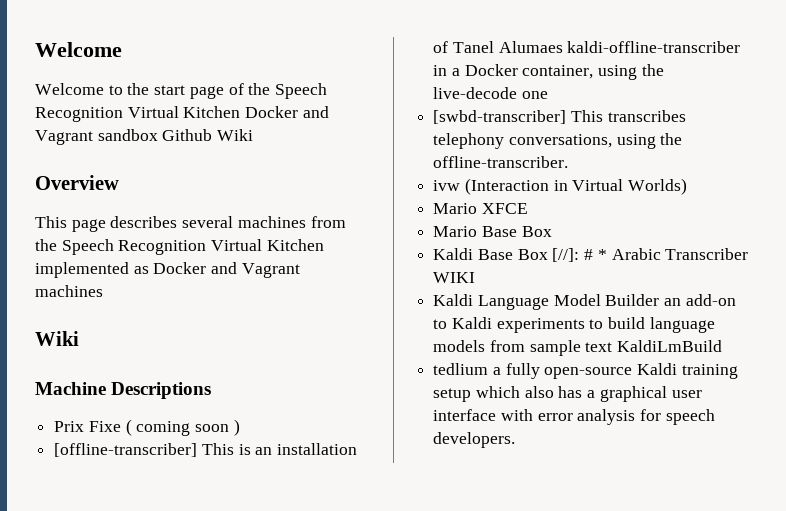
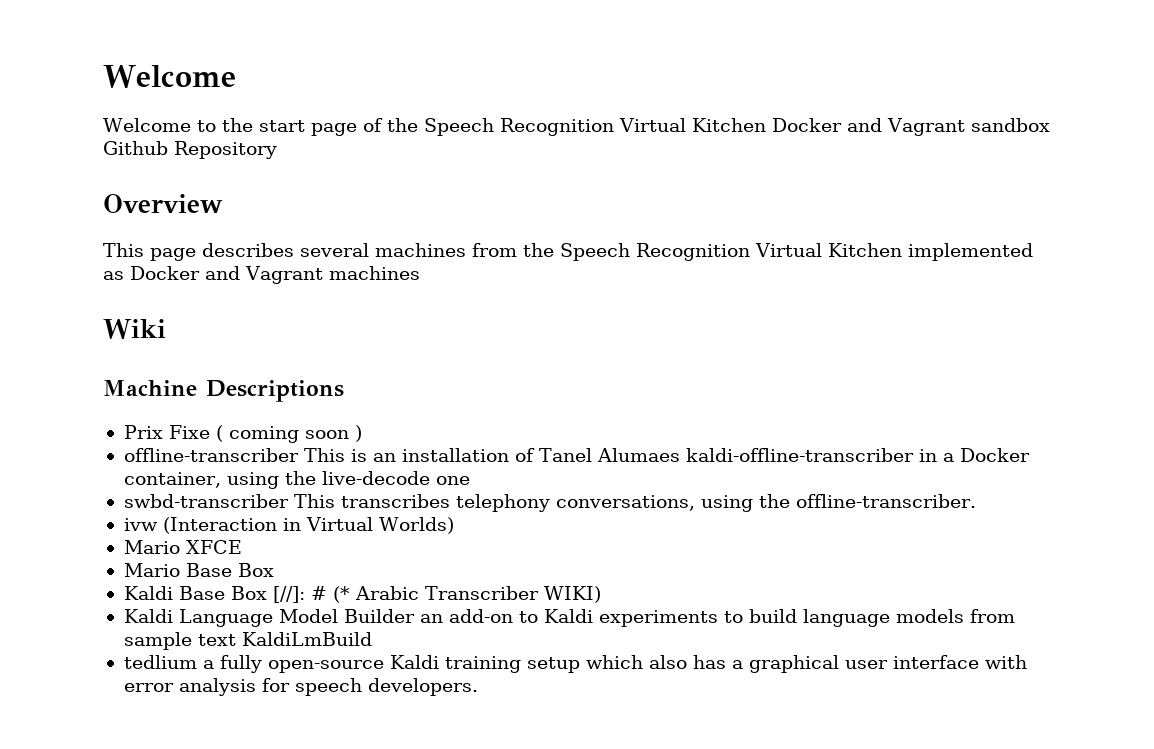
- Welcome to the start page of the Speech Recognition Virtual Kitchen Docker and Vagrant sandbox Github Wiki
+ Welcome to the start page of the Speech Recognition Virtual Kitchen Docker and Vagrant sandbox Github Repository
- [offline-transcriber] This is an installation of Tanel Alumaes kaldi-offline-transcriber in a Docker container, using the live-decode one
+ offline-transcriber This is an installation of Tanel Alumaes kaldi-offline-transcriber in a Docker container, using the live-decode one
- [swbd-transcriber] This transcribes telephony conversations, using the offline-transcriber.
+ swbd-transcriber This transcribes telephony conversations, using the offline-transcriber.
- Kaldi Base Box [//]: # * Arabic Transcriber WIKI
+ Kaldi Base Box [//]: # (* Arabic Transcriber WIKI)

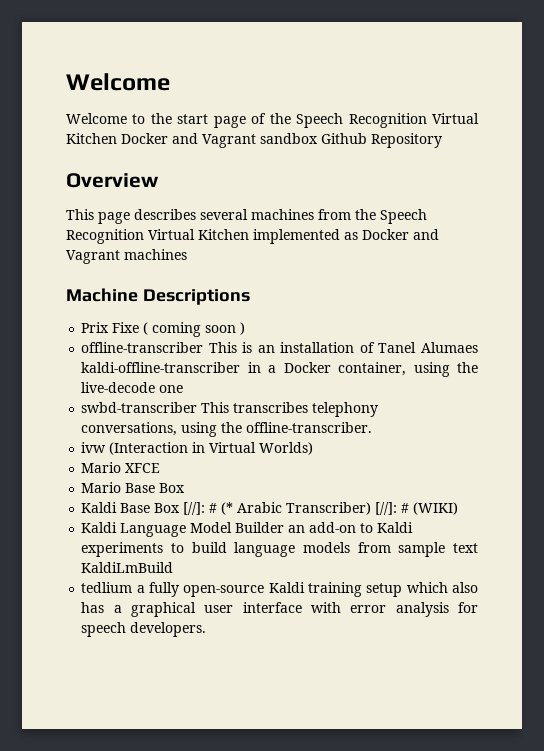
- Wiki
- Kaldi Base Box [//]: # (* Arabic Transcriber WIKI)
+ Kaldi Base Box [//]: # (* Arabic Transcriber) [//]: # (WIKI)

